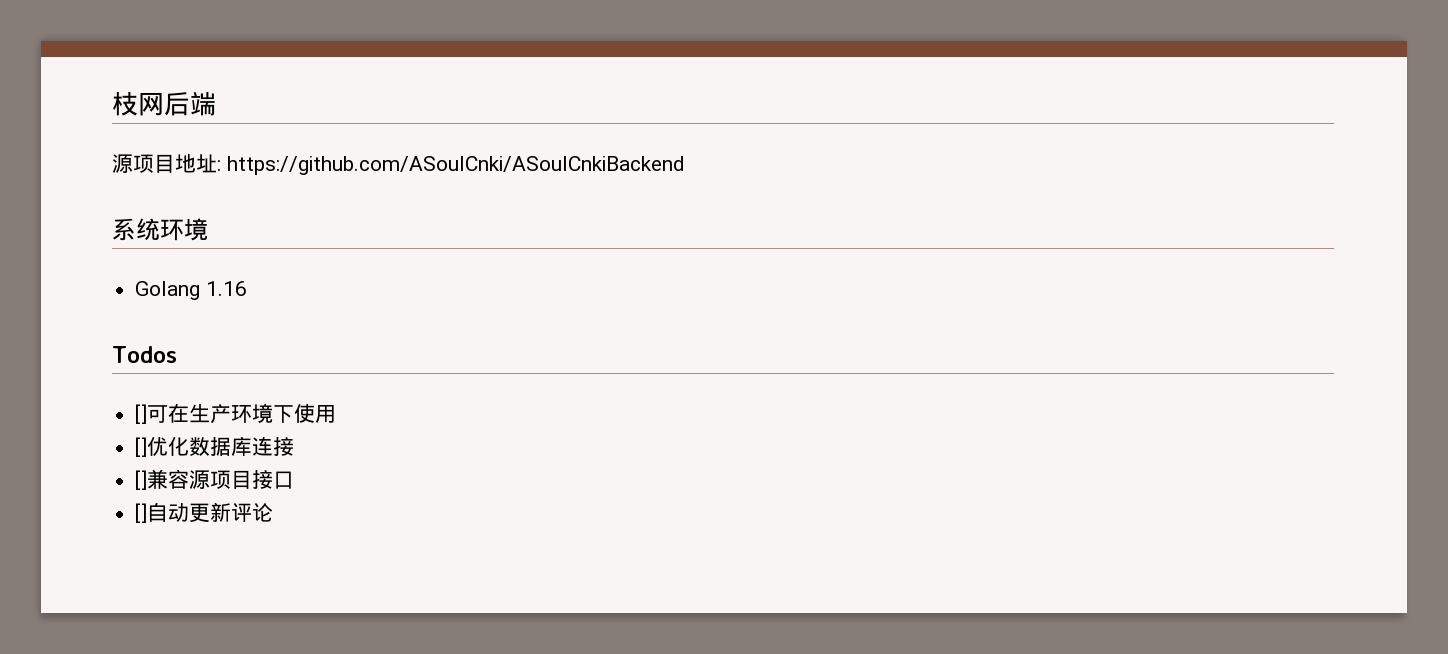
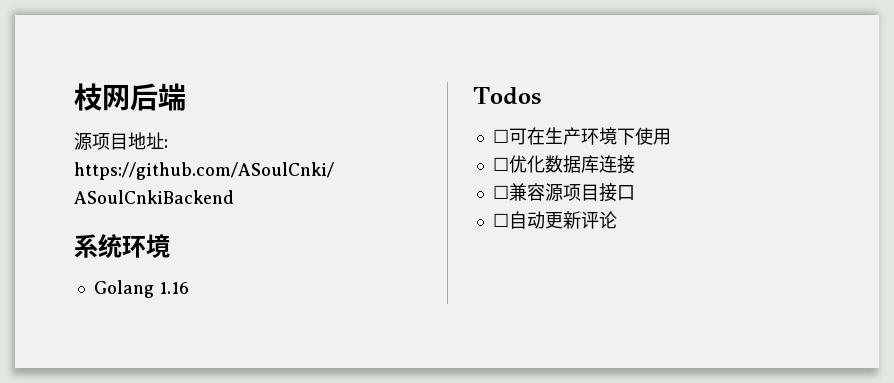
- []可在生产环境下使用
+ ☐可在生产环境下使用
- []优化数据库连接
+ ☐优化数据库连接
- []兼容源项目接口
+ ☐兼容源项目接口
- []自动更新评论
+ ☐自动更新评论

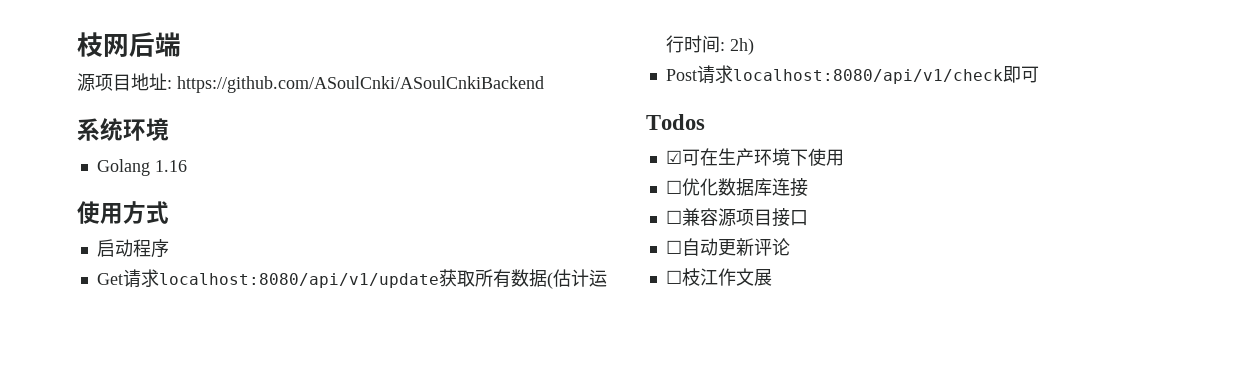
+ 使用方式
+ 启动程序
+ Get请求localhost:8080/api/v1/update获取所有数据(估计运行时间: 2h)
+ Post请求localhost:8080/api/v1/check即可
- ☐可在生产环境下使用
+ ☑可在生产环境下使用
+ ☐枝江作文展

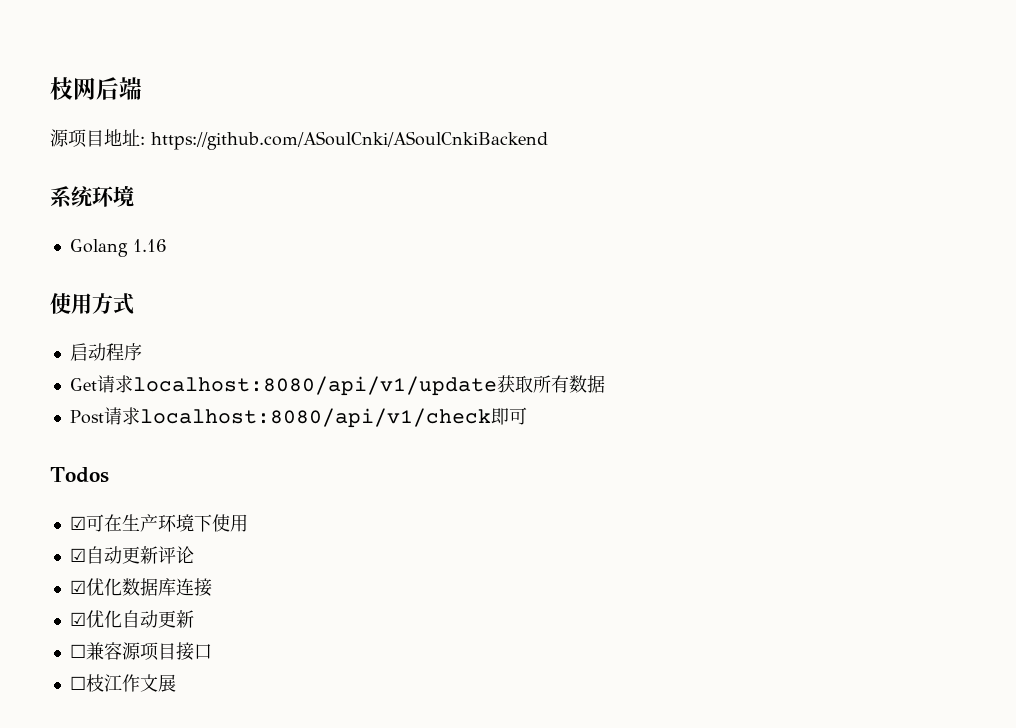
- Get请求localhost:8080/api/v1/update获取所有数据(估计运行时间: 2h)
+ Get请求localhost:8080/api/v1/update获取所有数据
- ☐优化数据库连接
+ ☑自动更新评论
+ ☑优化数据库连接
+ ☑优化自动更新
- ☐自动更新评论

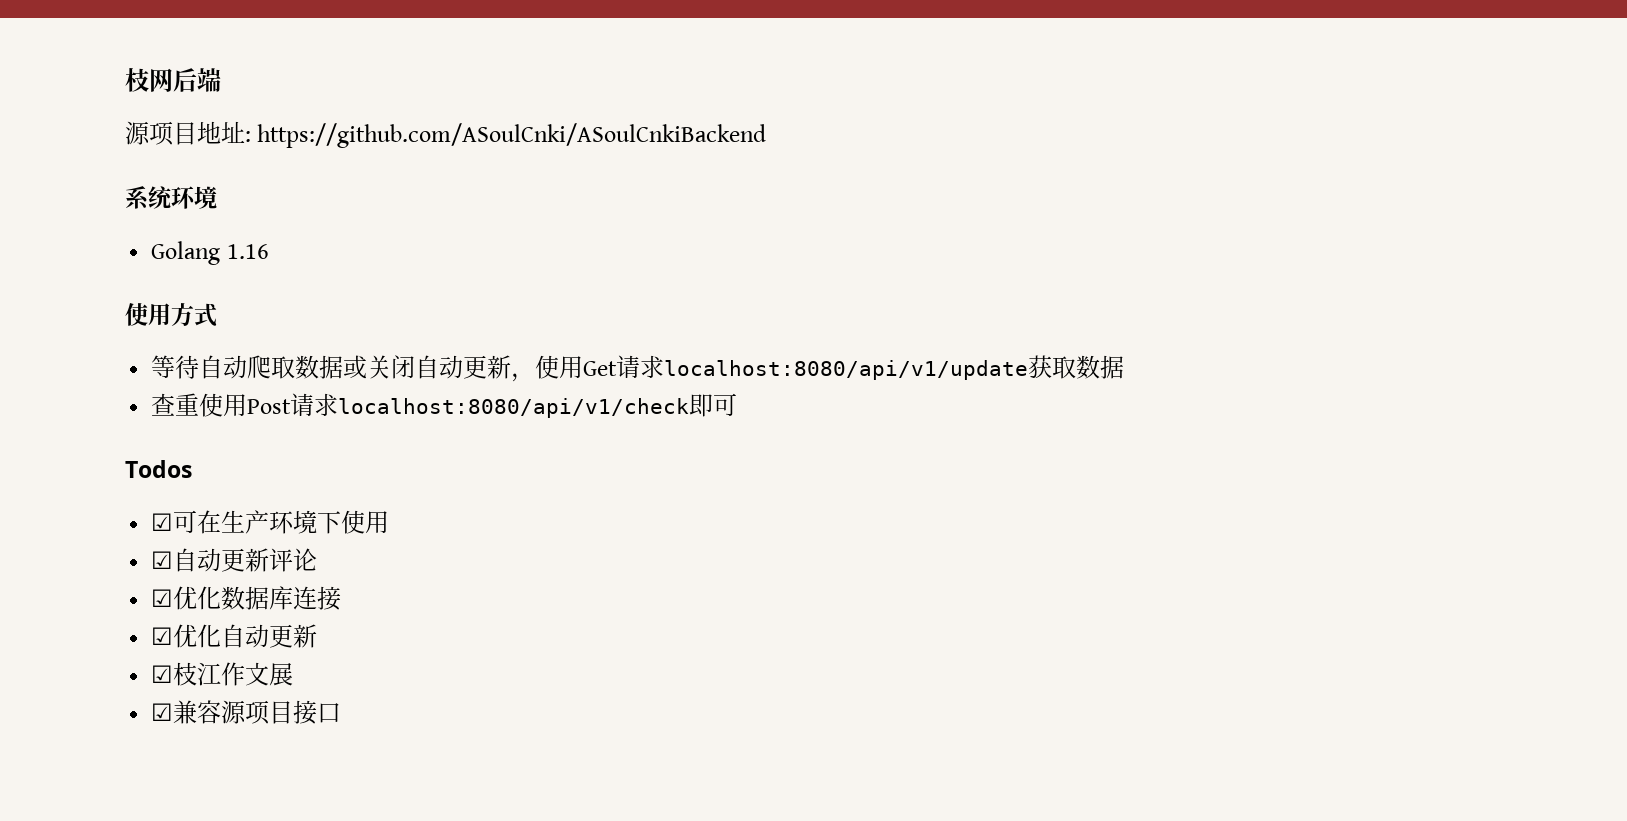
- 启动程序
- Get请求localhost:8080/api/v1/update获取所有数据
+ 等待自动爬取数据或关闭自动更新，使用Get请求localhost:8080/api/v1/update获取数据
- Post请求localhost:8080/api/v1/check即可
+ 查重使用Post请求localhost:8080/api/v1/check即可
- ☐兼容源项目接口
+ ☑枝江作文展
+ ☑兼容源项目接口
- ☐枝江作文展

